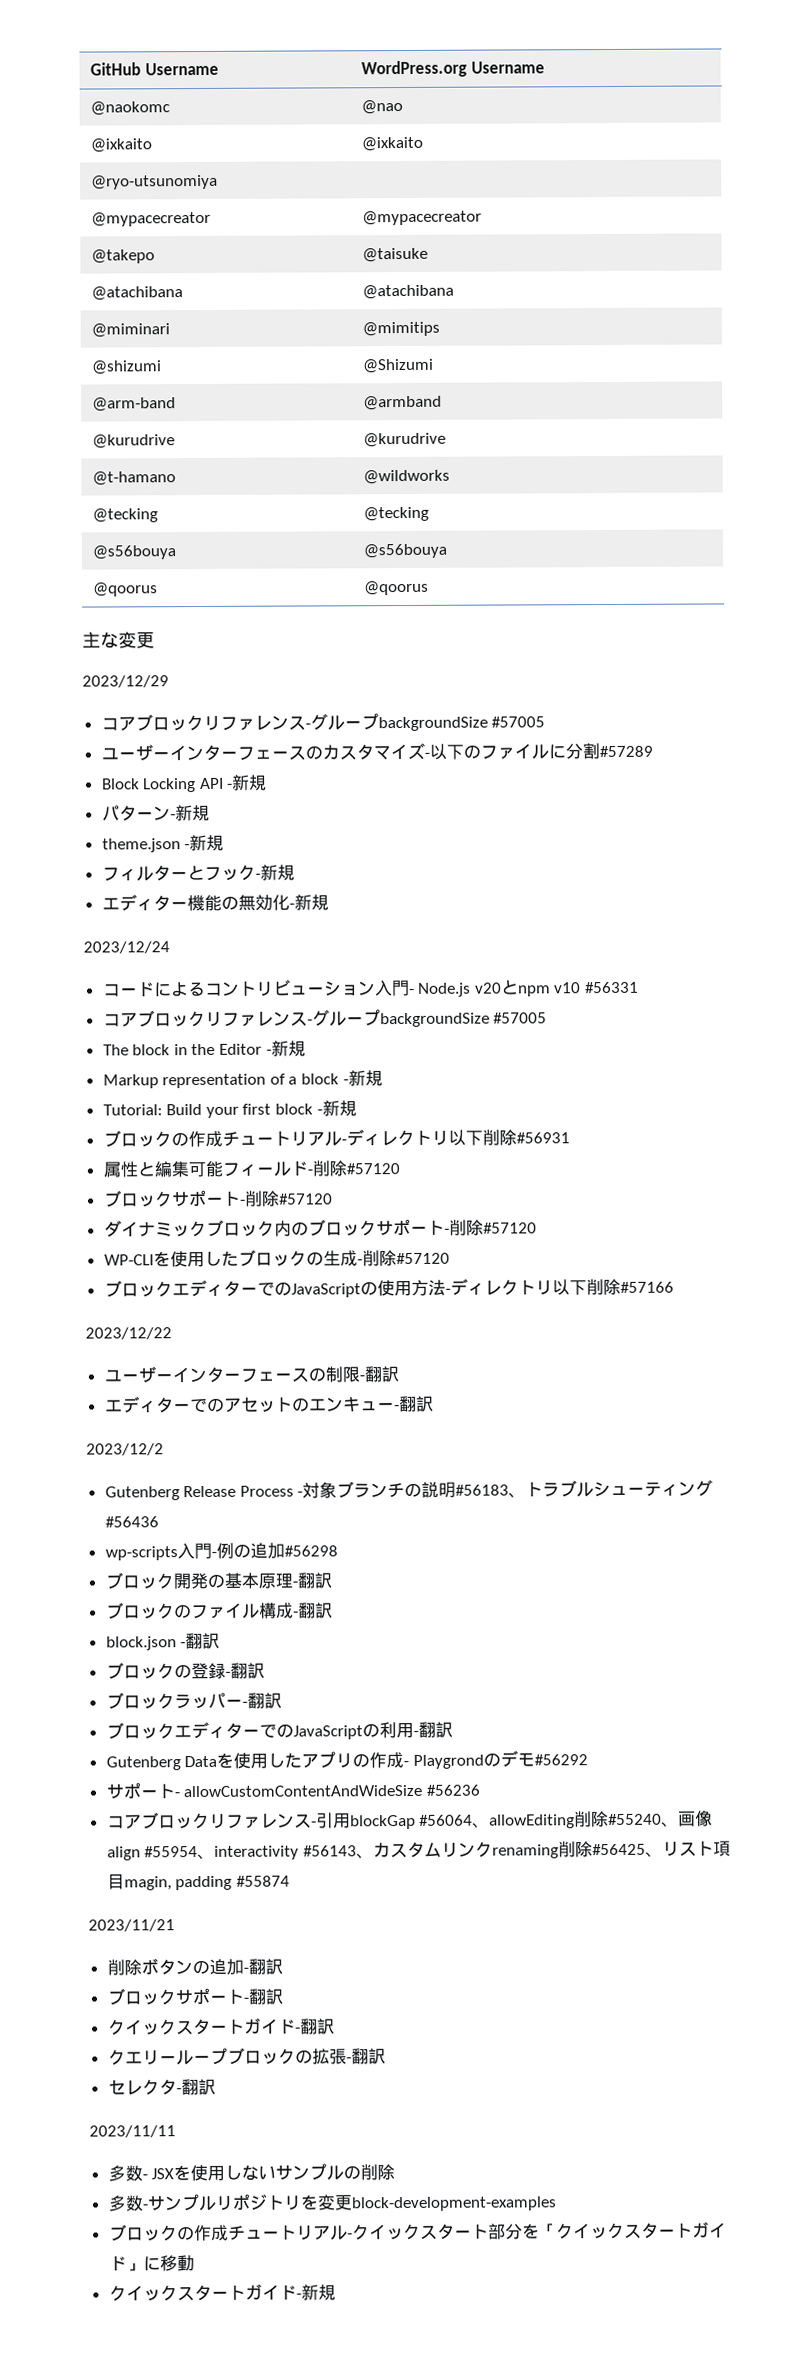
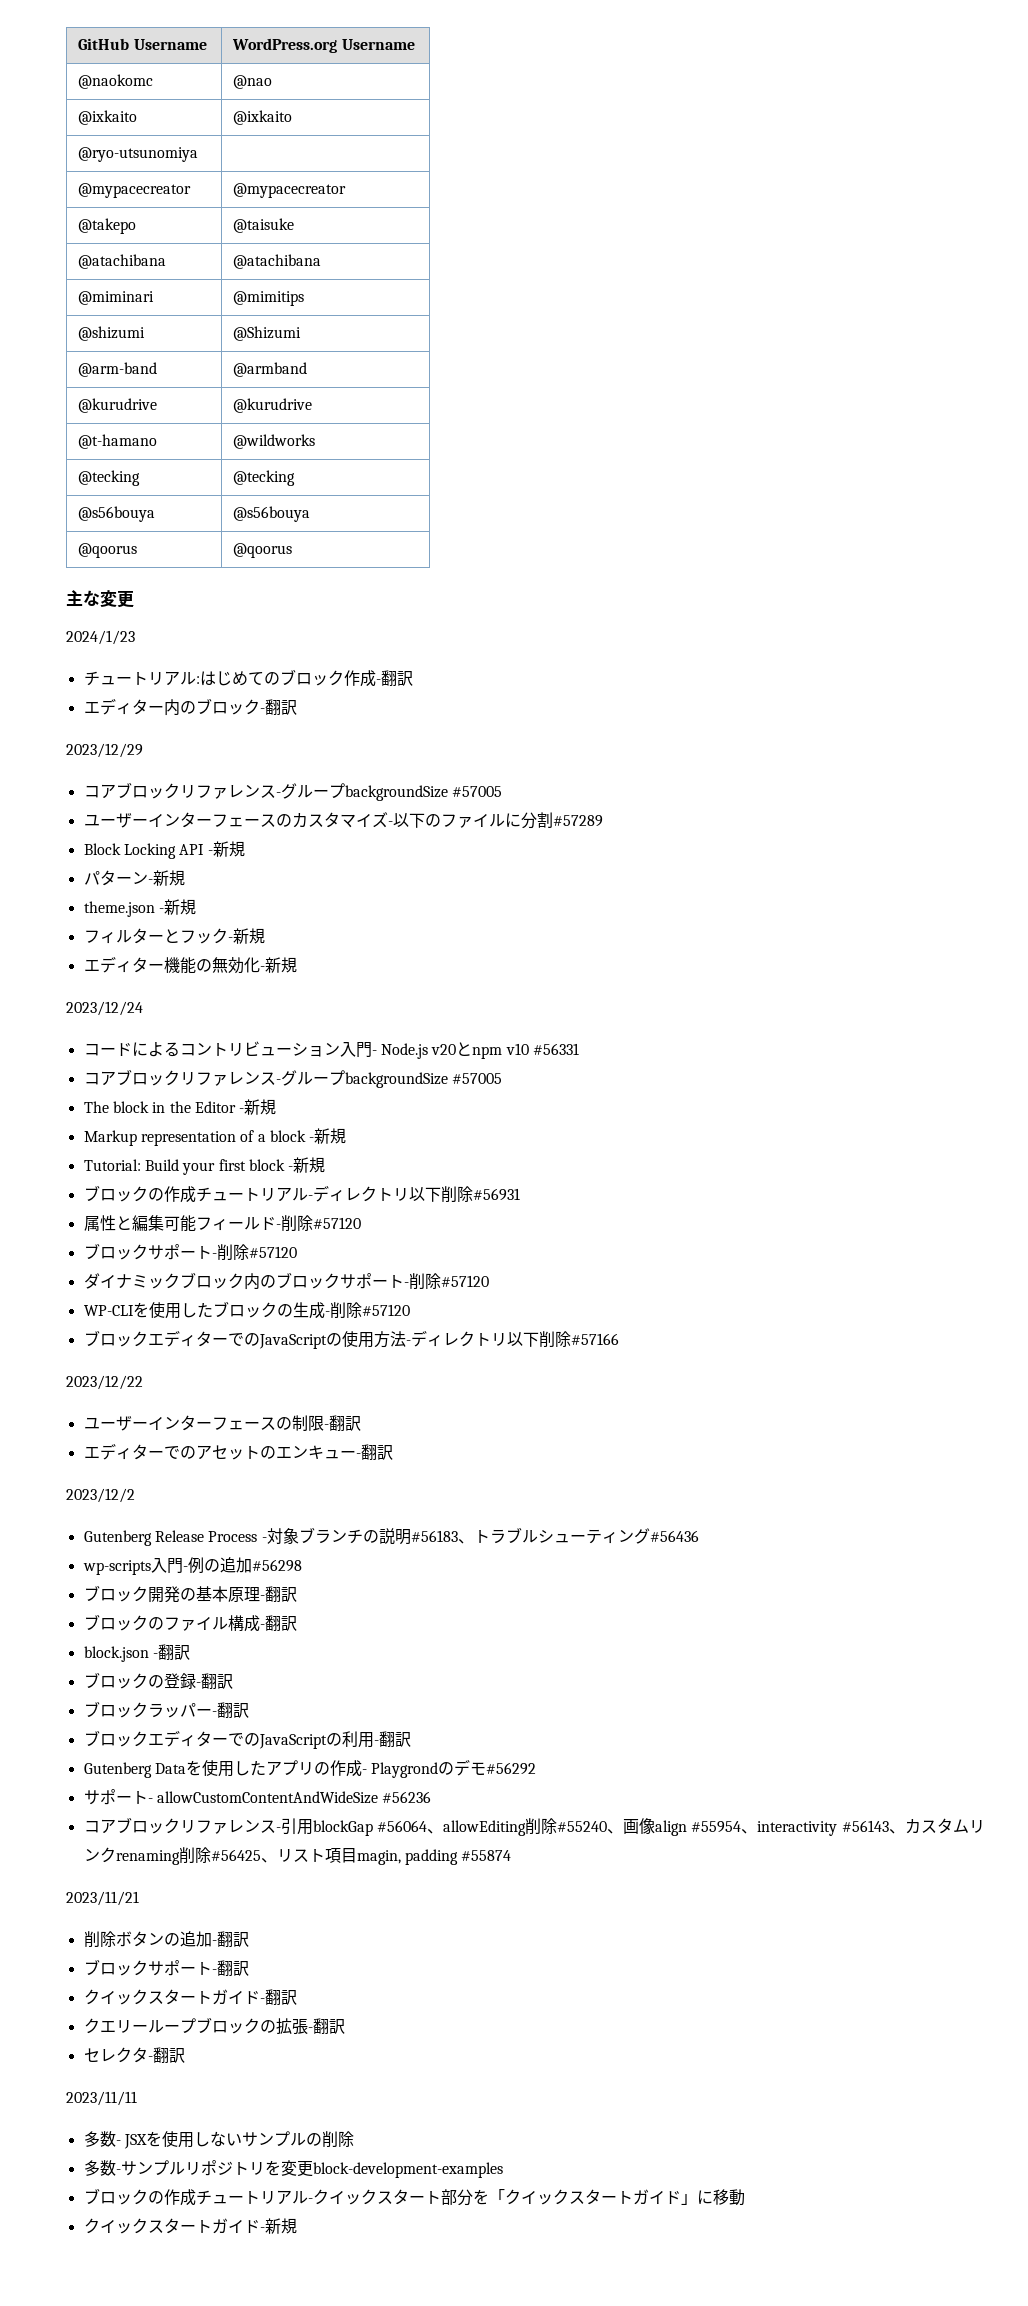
+ 2024/1/23
+ チュートリアル:はじめてのブロック作成-翻訳
+ エディター内のブロック-翻訳

